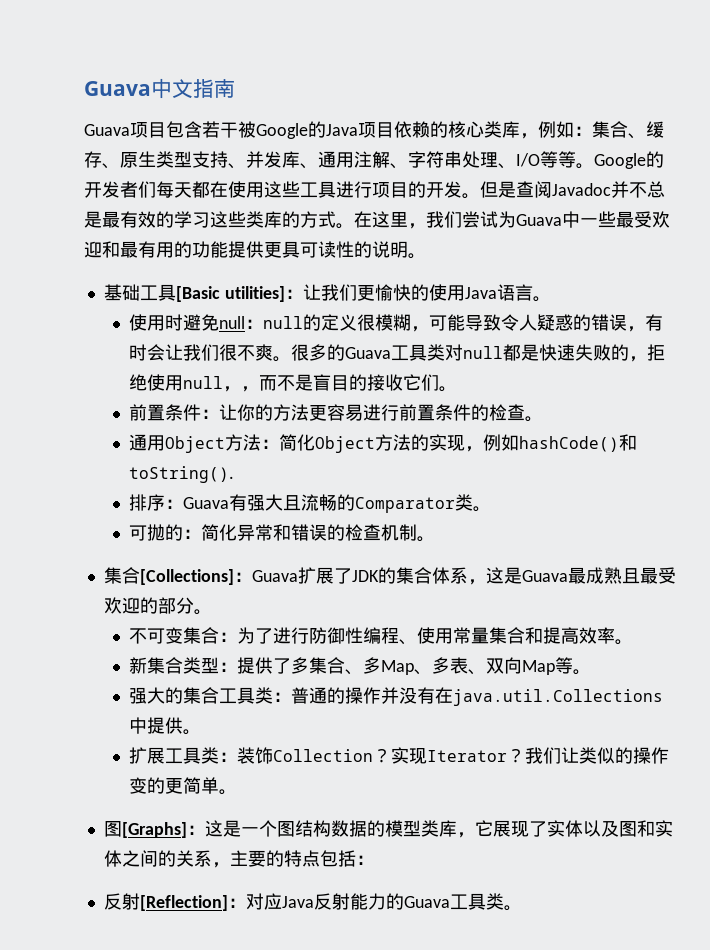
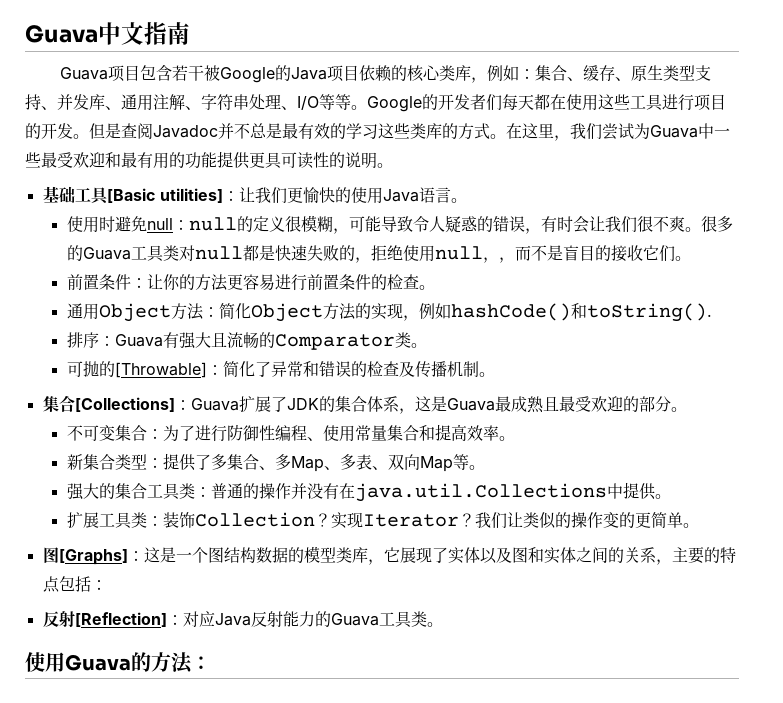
- 可抛的：简化异常和错误的检查机制。
+ 可抛的[Throwable]：简化了异常和错误的检查及传播机制。
+ 使用Guava的方法：

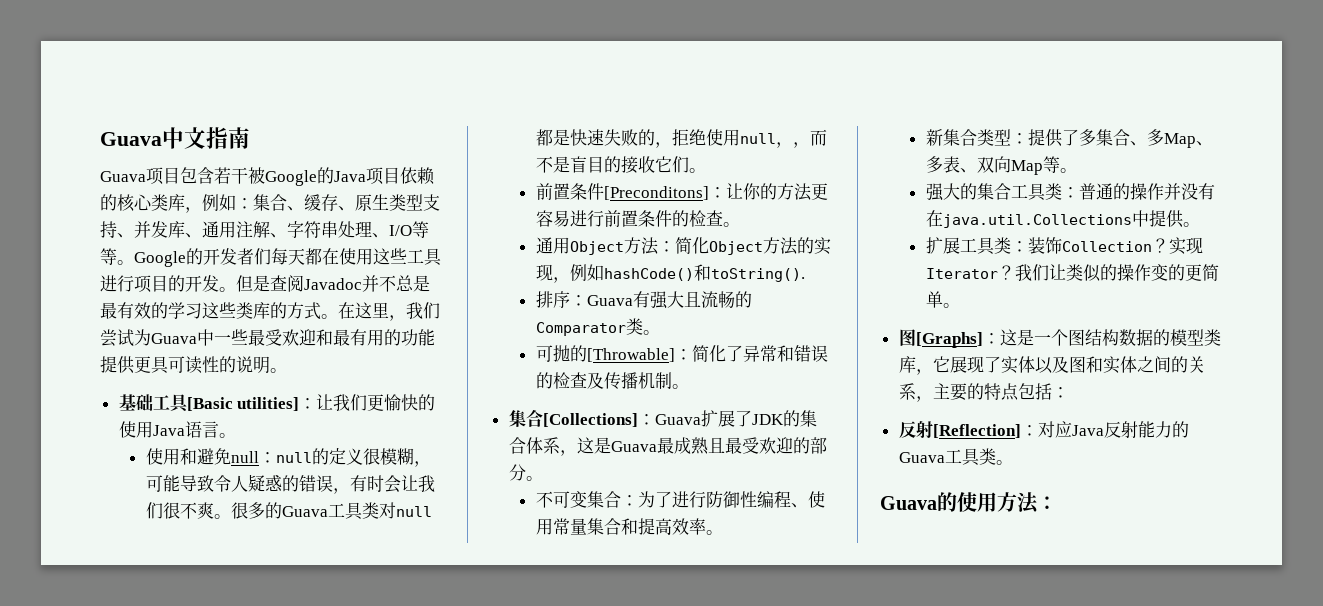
- 使用时避免null：null的定义很模糊，可能导致令人疑惑的错误，有时会让我们很不爽。
+ 使用和避免null：null的定义很模糊，可能导致令人疑惑的错误，有时会让我们很不爽。
- 前置条件：让你的方法更容易进行前置条件的检查。
+ 前置条件[Preconditons]：让你的方法更容易进行前置条件的检查。
- 使用Guava的方法：
+ Guava的使用方法：

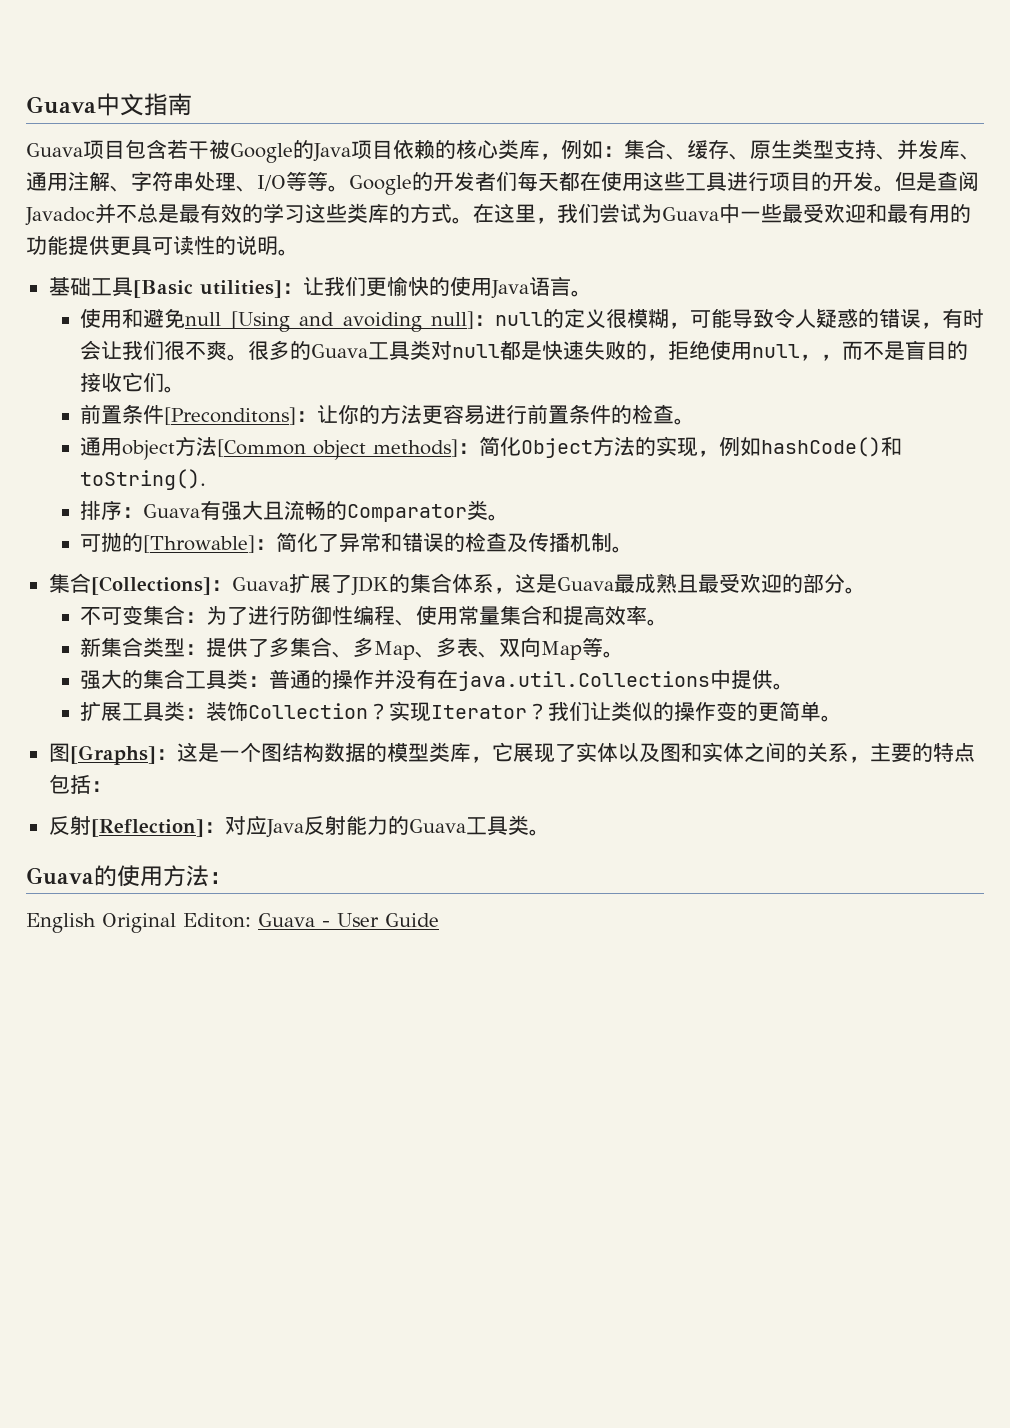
- 使用和避免null：null的定义很模糊，可能导致令人疑惑的错误，有时会让我们很不爽。
+ 使用和避免null [Using and avoiding null]：null的定义很模糊，可能导致令人疑惑的错误，有时会让我们很不爽。
- 通用Object方法：简化Object方法的实现，例如hashCode()和toString().
+ 通用object方法[Common object methods]：简化Object方法的实现，例如hashCode()和toString().
+ English Original Editon: Guava - User Guide

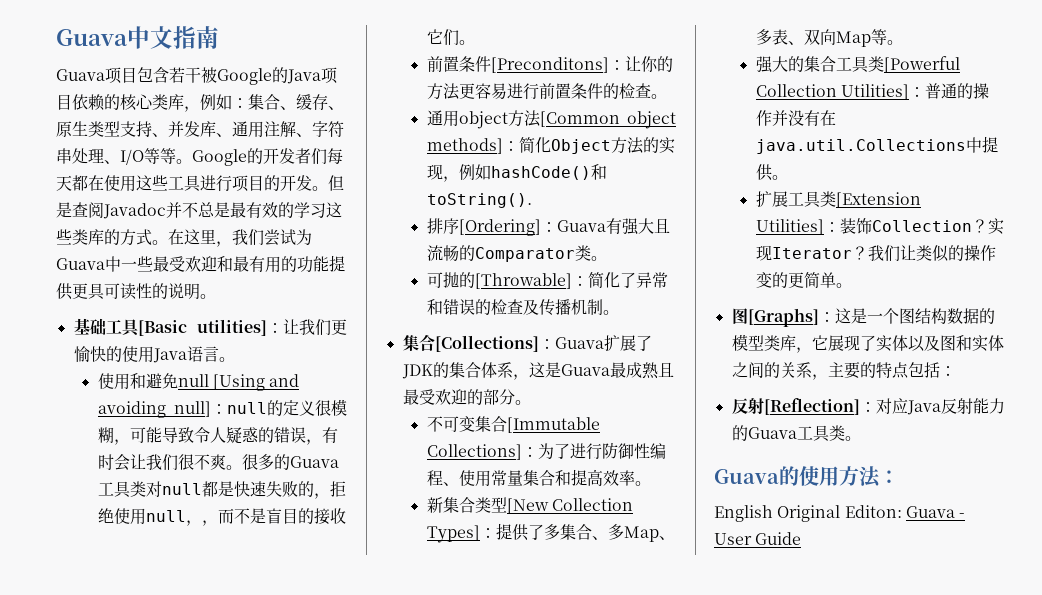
- 排序：Guava有强大且流畅的Comparator类。
+ 排序[Ordering]：Guava有强大且流畅的Comparator类。
- 不可变集合：为了进行防御性编程、使用常量集合和提高效率。
+ 不可变集合[Immutable Collections]：为了进行防御性编程、使用常量集合和提高效率。
- 新集合类型：提供了多集合、多Map、多表、双向Map等。
+ 新集合类型[New Collection Types]：提供了多集合、多Map、多表、双向Map等。
- 强大的集合工具类：普通的操作并没有在java.util.Collections中提供。
+ 强大的集合工具类[Powerful Collection Utilities]：普通的操作并没有在java.util.Collections中提供。
- 扩展工具类：装饰Collection？
+ 扩展工具类[Extension Utilities]：装饰Collection？

